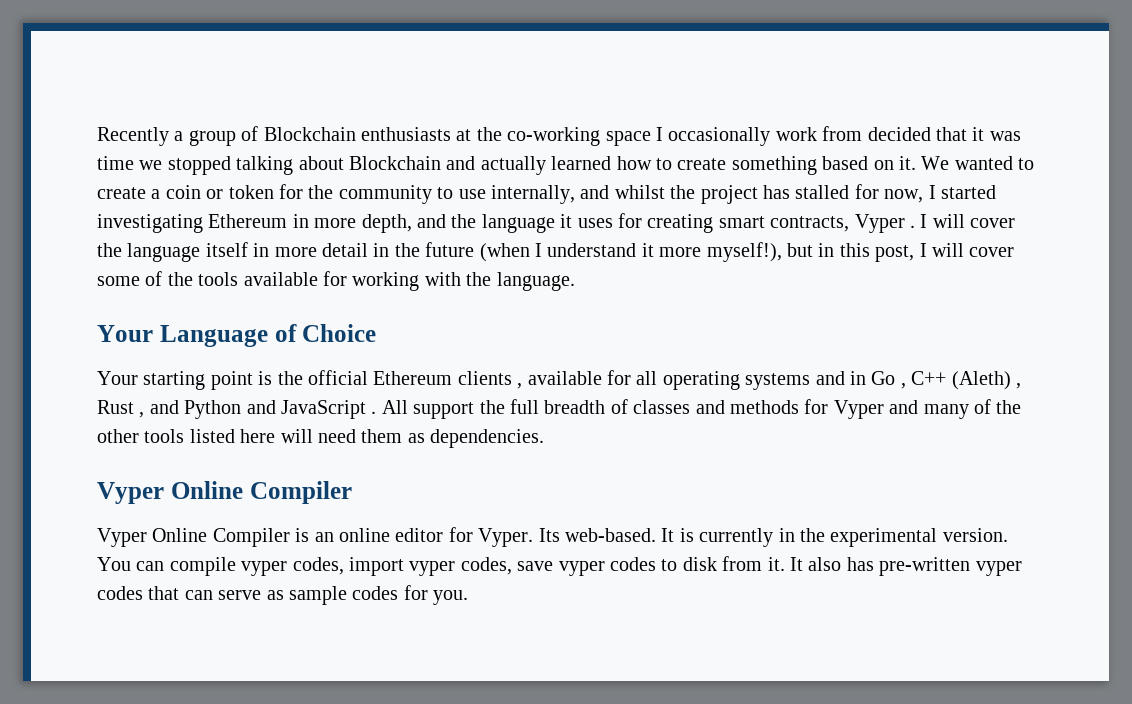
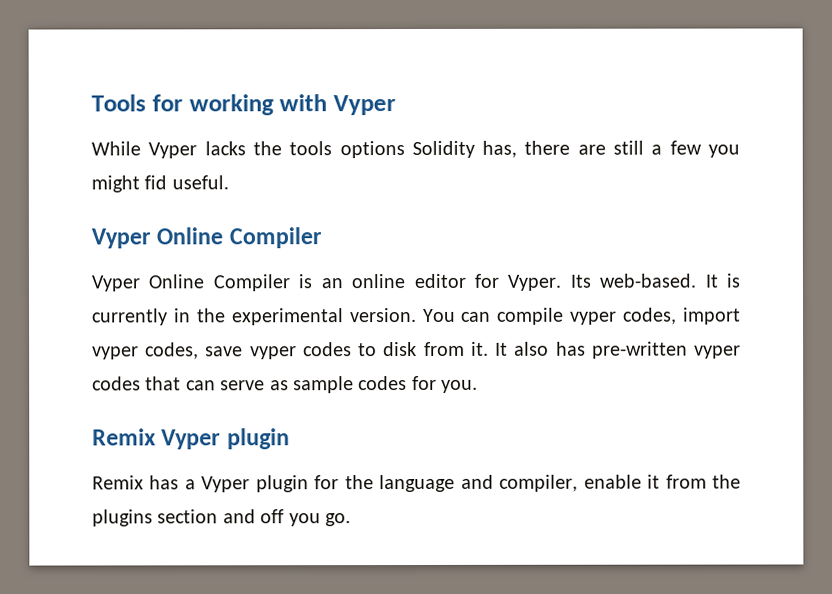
- Recently a group of Blockchain enthusiasts at the co-working space I occasionally work from decided that it was time we stopped talking about Blockchain and actually learned how to create something based on it. We wanted to create a coin or token for the community to use internally, and whilst the project has stalled for now, I started investigating Ethereum in more depth, and the language it uses for creating smart contracts, Vyper . I will cover the language itself in more detail in the future (when I understand it more myself!), but in this post, I will cover some of the tools available for working with the language.
- Your Language of Choice
- Your starting point is the official Ethereum clients , available for all operating systems and in Go , C++ (Aleth) , Rust , and Python and JavaScript . All support the full breadth of classes and methods for Vyper and many of the other tools listed here will need them as dependencies.
+ Tools for working with Vyper
+ While Vyper lacks the tools options Solidity has, there are still a few you might fid useful.
+ Remix Vyper plugin
+ Remix has a Vyper plugin for the language and compiler, enable it from the plugins section and off you go.

